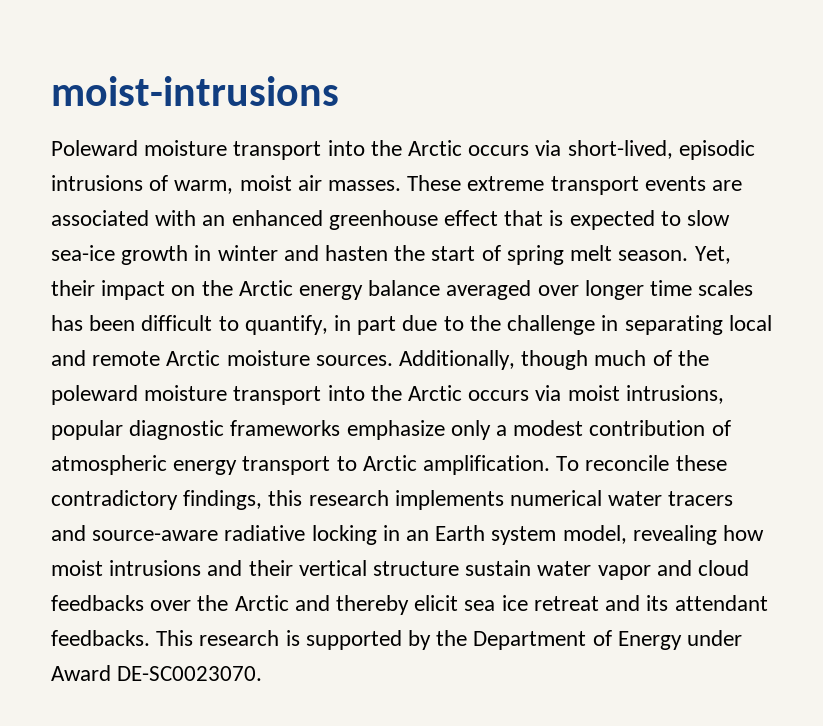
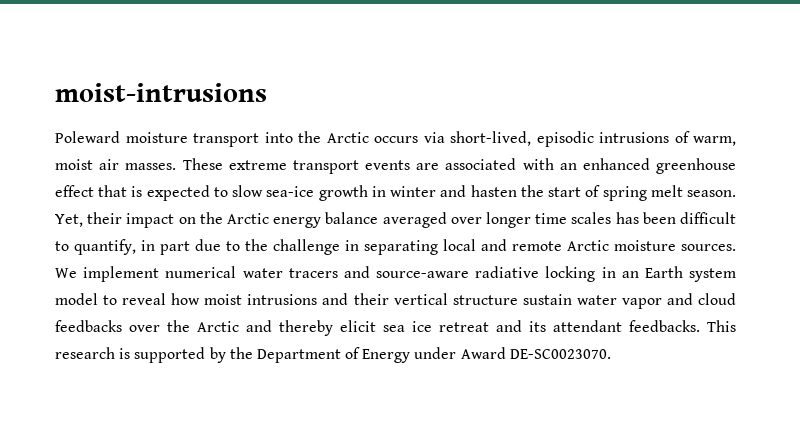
- Additionally, though much of the poleward moisture transport into the Arctic occurs via moist intrusions, popular diagnostic frameworks emphasize only a modest contribution of atmospheric energy transport to Arctic amplification. To reconcile these contradictory findings, this research implements numerical water tracers and source-aware radiative locking in an Earth system model, revealing how moist intrusions and their vertical structure sustain water vapor and cloud feedbacks over the Arctic and thereby elicit sea ice retreat and its attendant feedbacks.
+ We implement numerical water tracers and source-aware radiative locking in an Earth system model to reveal how moist intrusions and their vertical structure sustain water vapor and cloud feedbacks over the Arctic and thereby elicit sea ice retreat and its attendant feedbacks.

